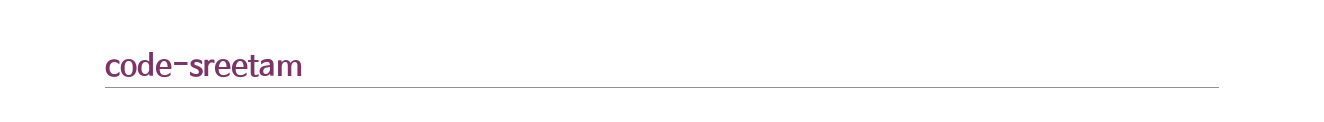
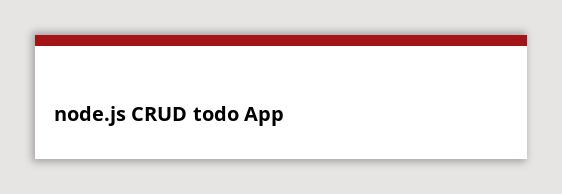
- code-sreetam
+ node.js CRUD todo App

